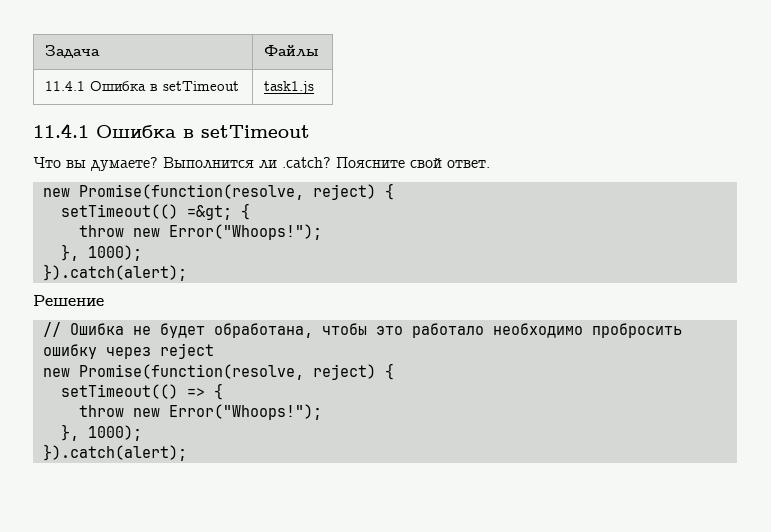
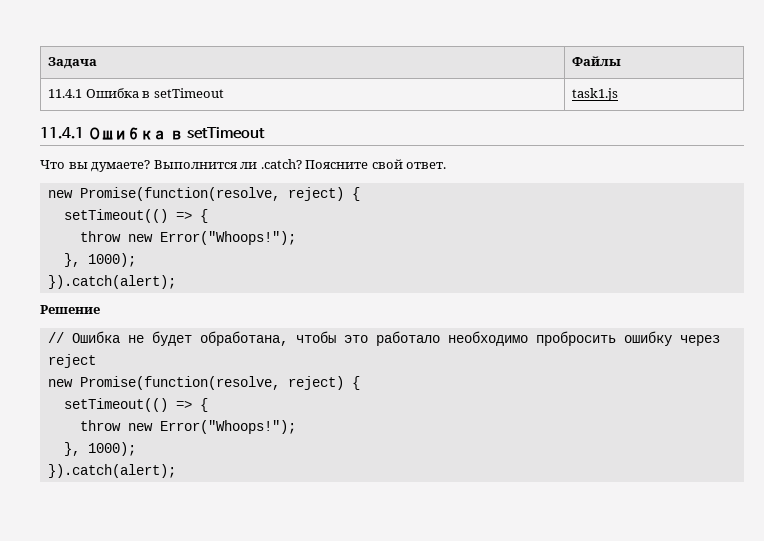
  Поясните свой ответ.
  new Promise(function(resolve, reject) {
- setTimeout(() =&gt; {
+ setTimeout(() => {

